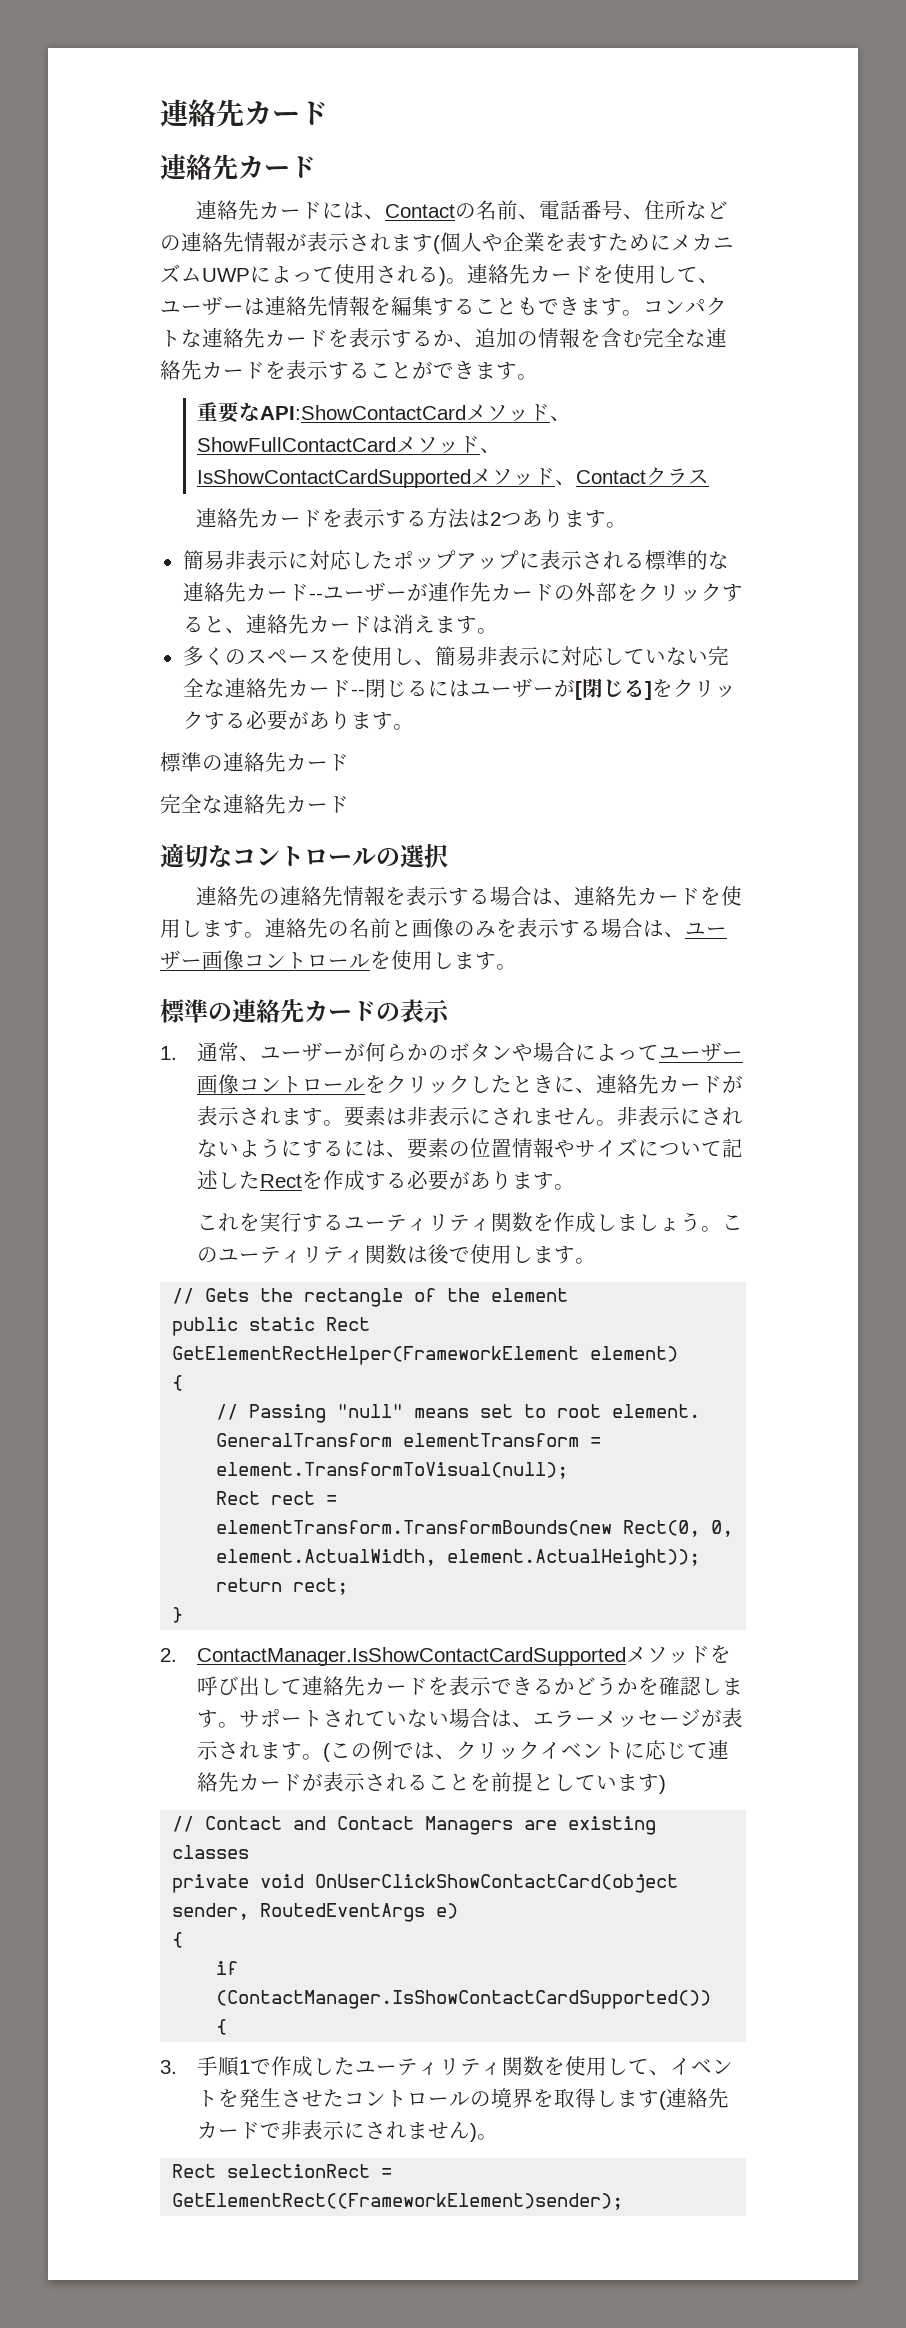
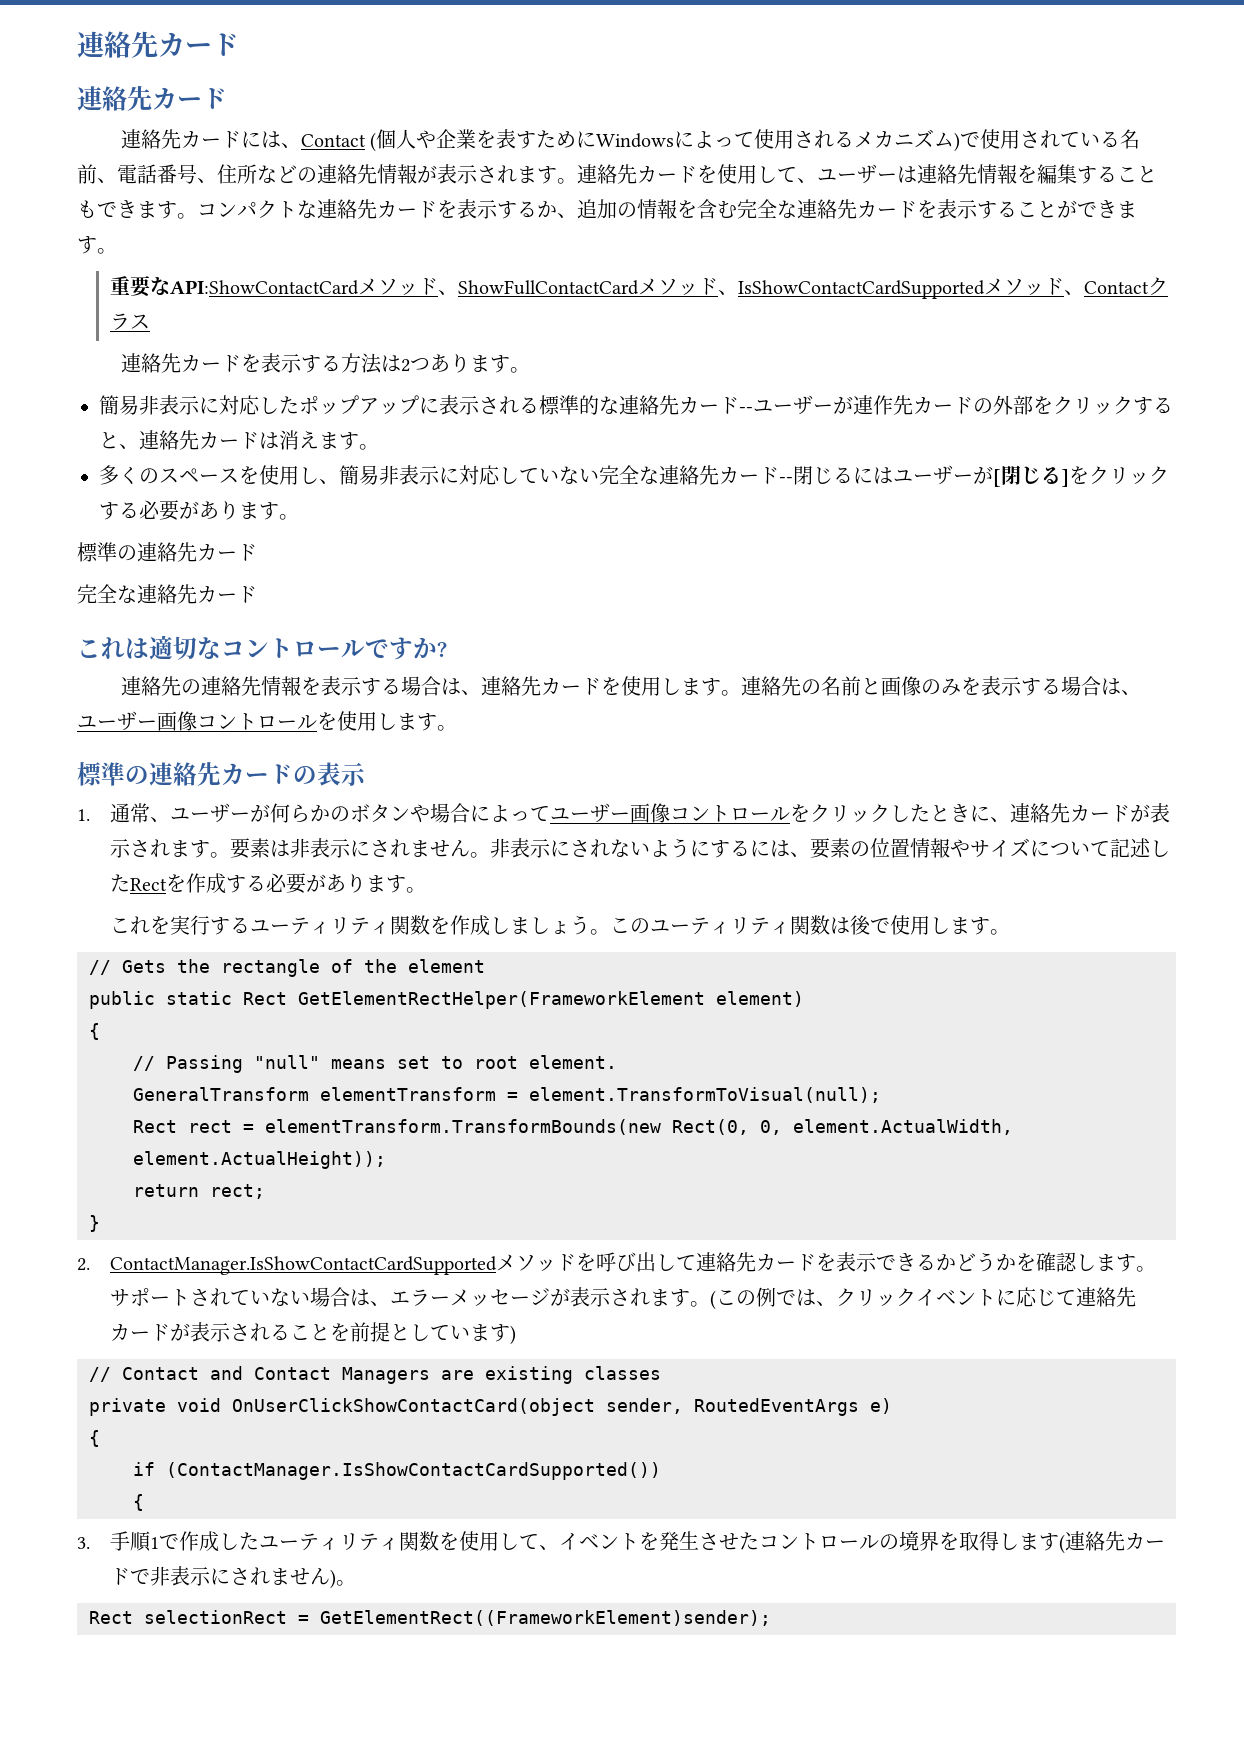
- 連絡先カードには、Contactの名前、電話番号、住所などの連絡先情報が表示されます(個人や企業を表すためにメカニズムUWPによって使用される)。
+ 連絡先カードには、Contact (個人や企業を表すためにWindowsによって使用されるメカニズム)で使用されている名前、電話番号、住所などの連絡先情報が表示されます。
- 適切なコントロールの選択
+ これは適切なコントロールですか?

